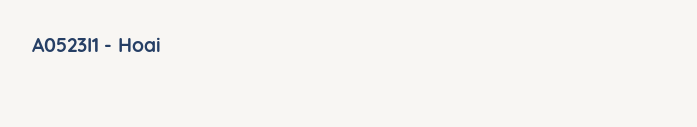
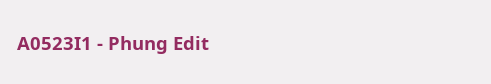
- A0523I1 - Hoai
+ A0523I1 - Phung Edit

